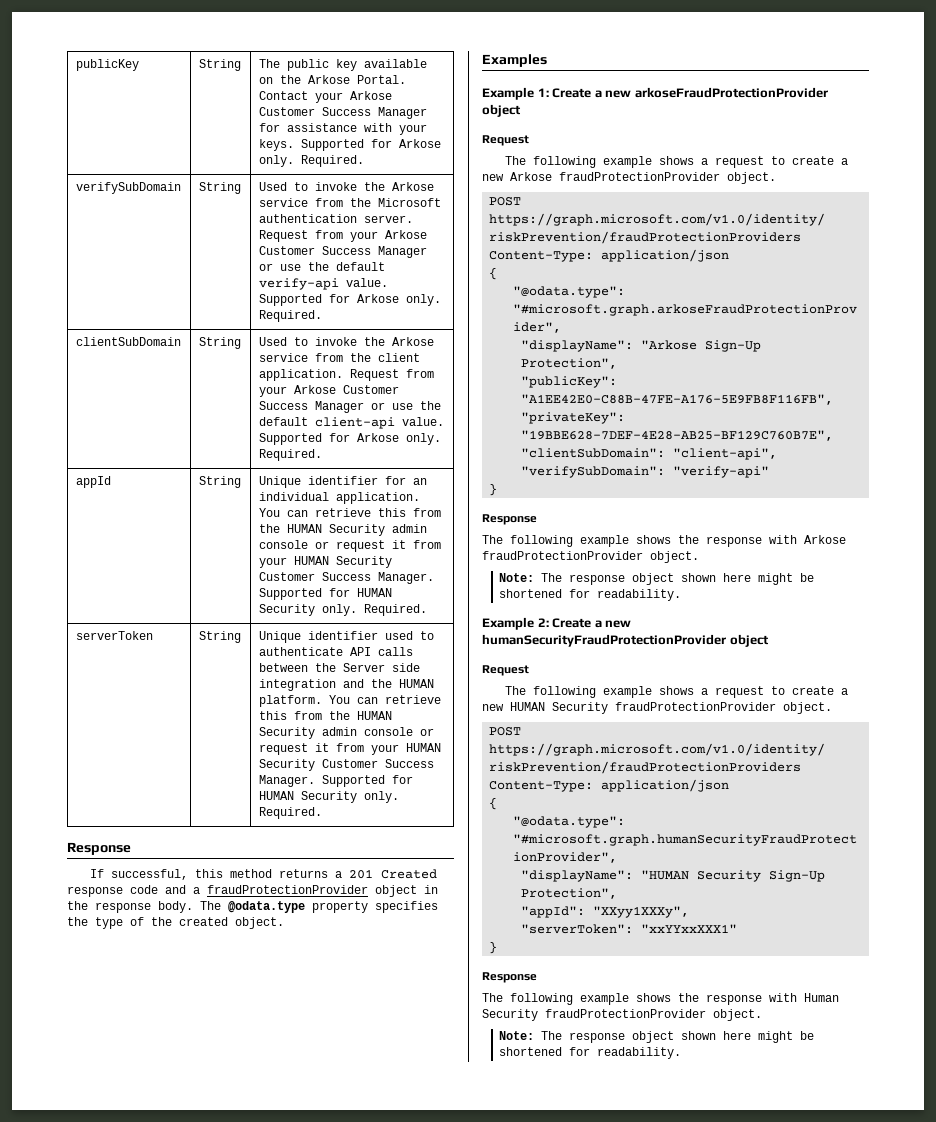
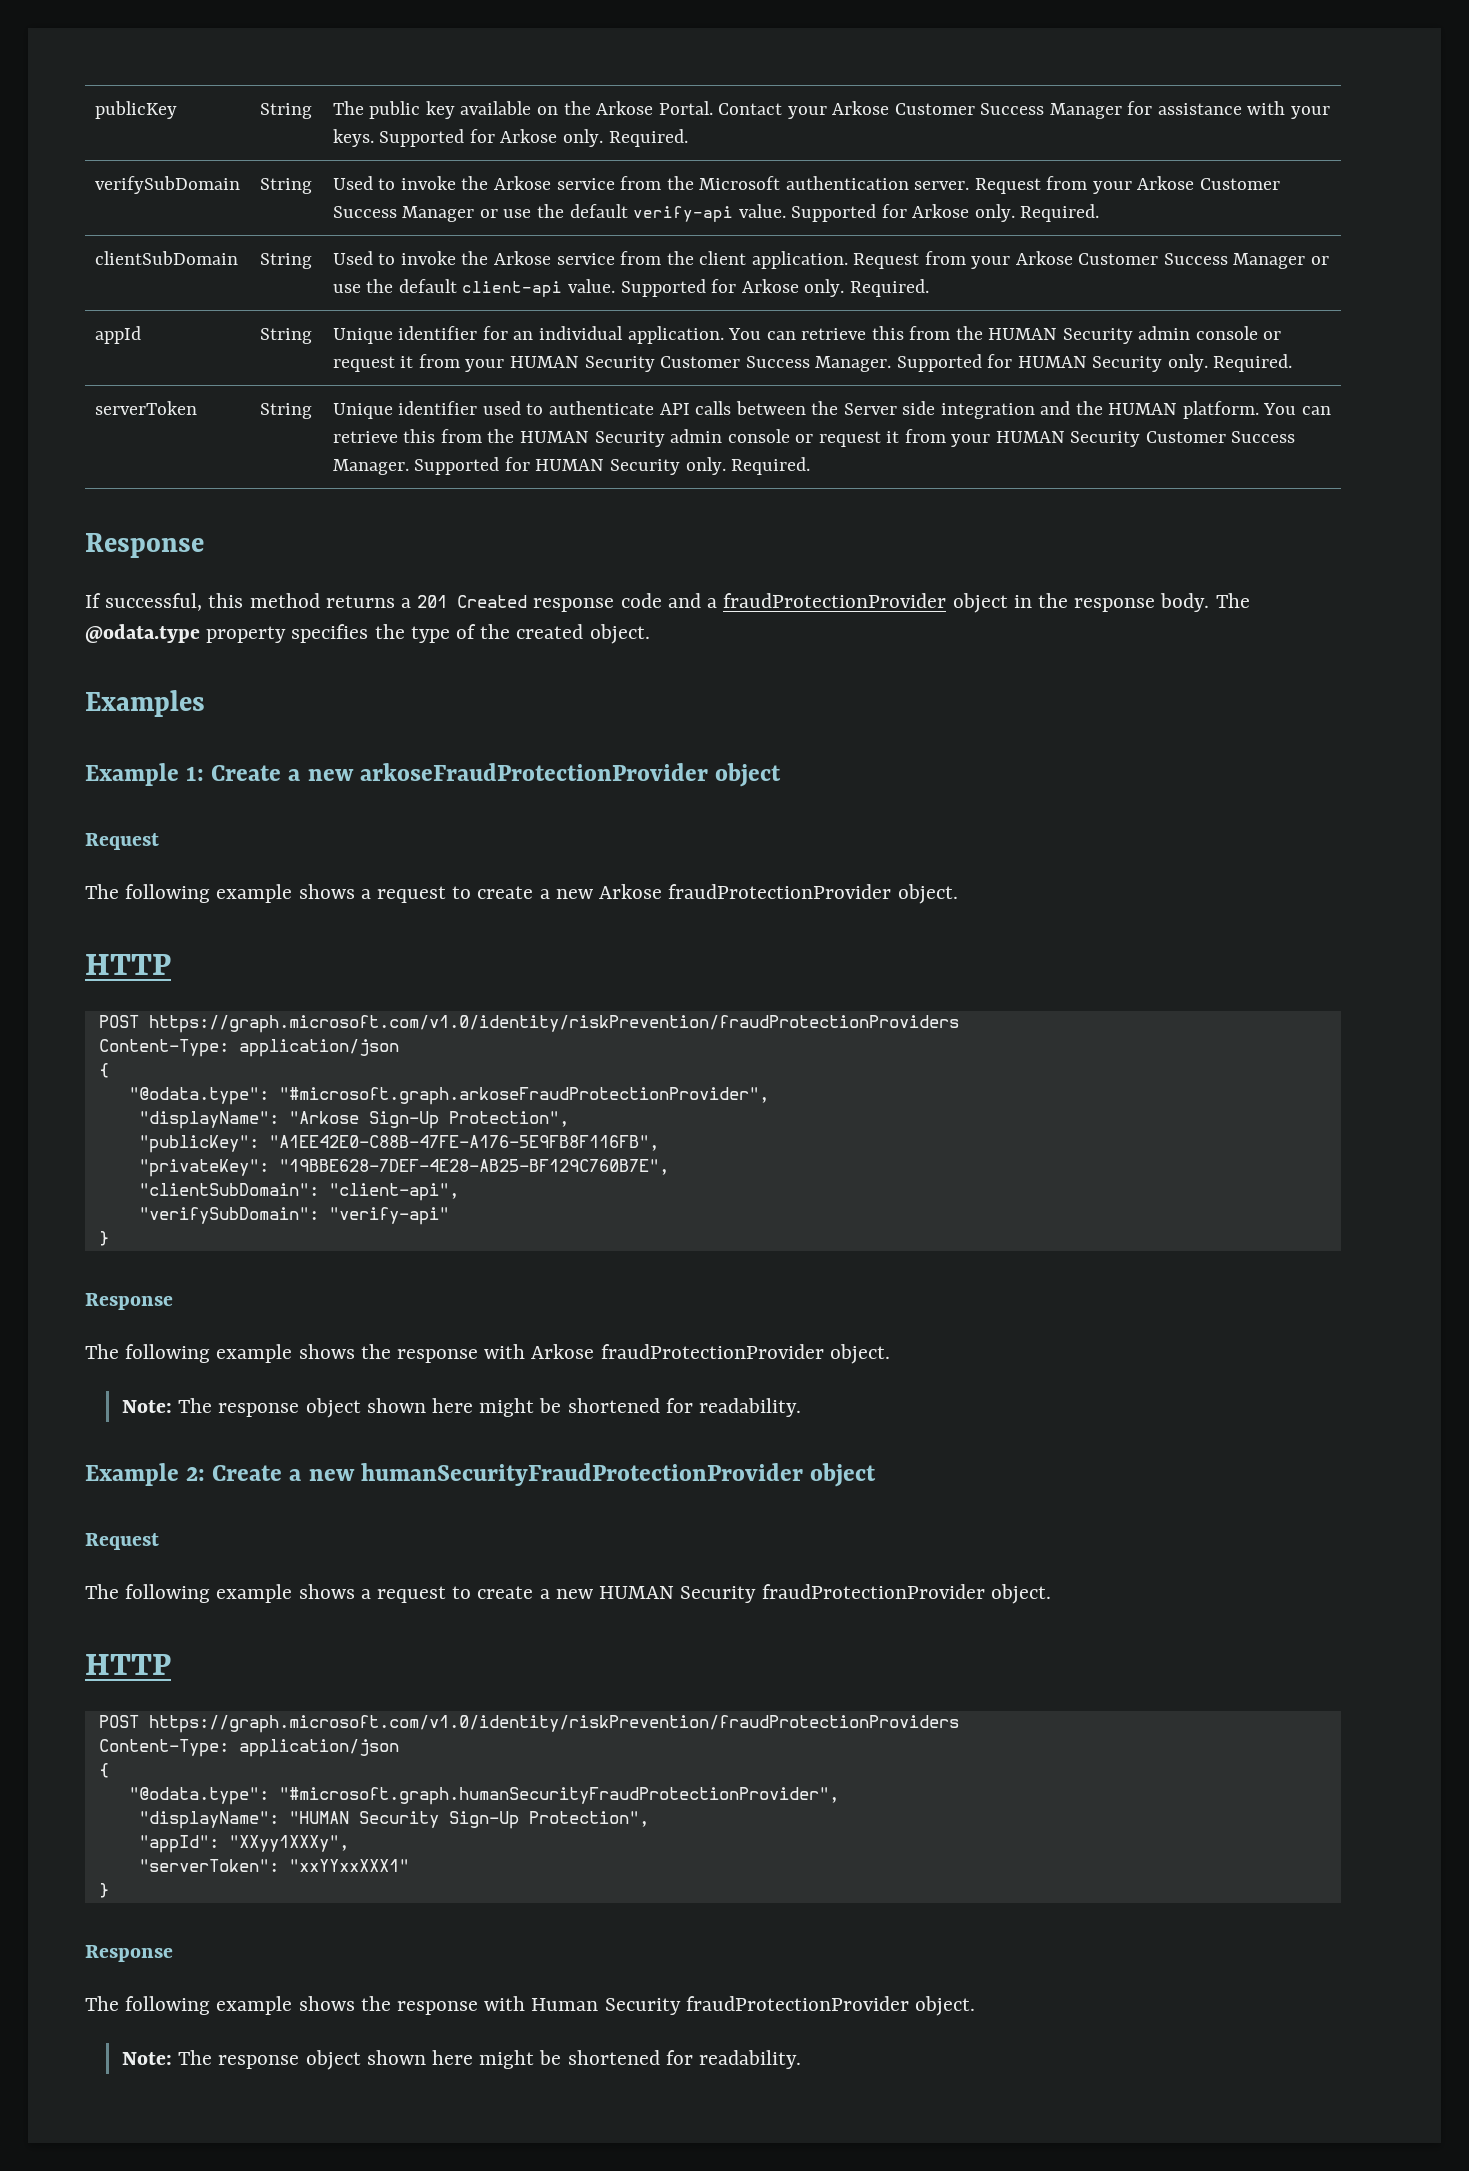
  The following example shows a request to create a new Arkose fraudProtectionProvider object.
+ HTTP
  The following example shows a request to create a new HUMAN Security fraudProtectionProvider object.
+ HTTP

